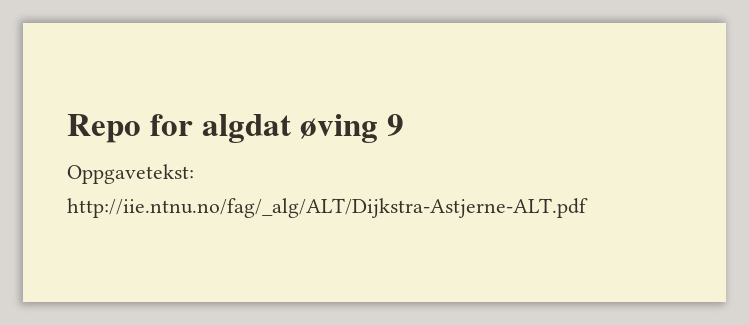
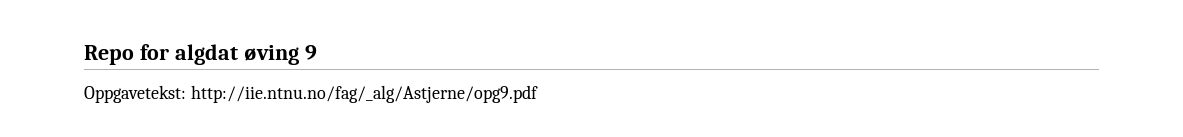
- Oppgavetekst: http://iie.ntnu.no/fag/_alg/ALT/Dijkstra-Astjerne-ALT.pdf
+ Oppgavetekst: http://iie.ntnu.no/fag/_alg/Astjerne/opg9.pdf

